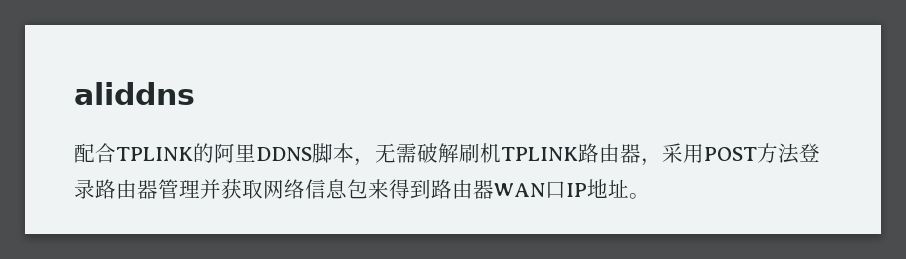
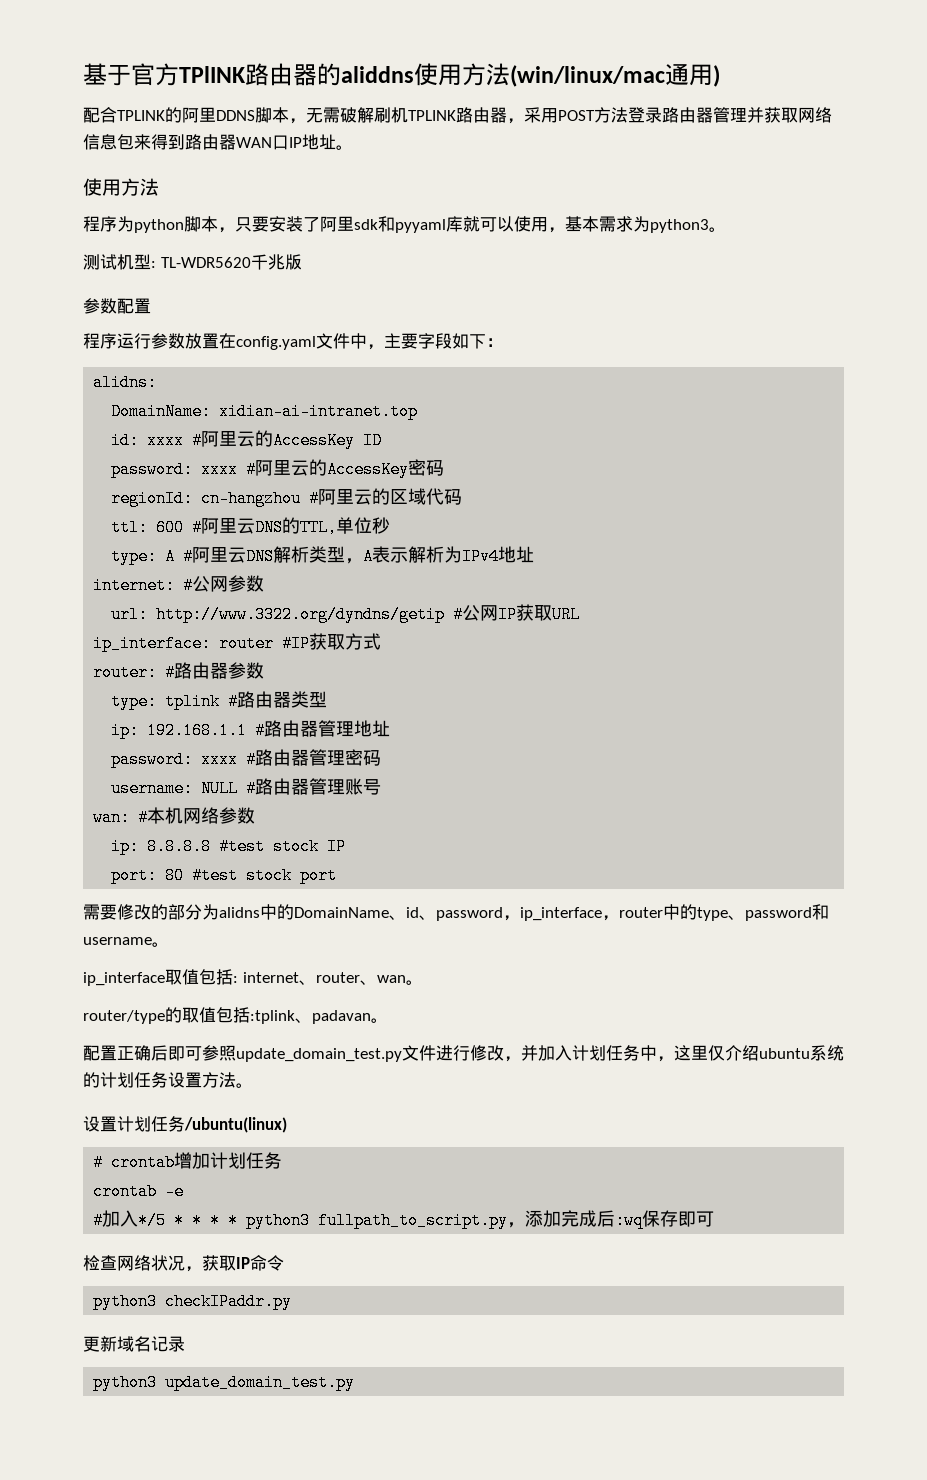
- aliddns
+ 基于官方TPlINK路由器的aliddns使用方法(win/linux/mac通用)
  配合TPLINK的阿里DDNS脚本，无需破解刷机TPLINK路由器，采用POST方法登录路由器管理并获取网络信息包来得到路由器WAN口IP地址。
+ 使用方法
+ 程序为python脚本，只要安装了阿里sdk和pyyaml库就可以使用，基本需求为python3。
+ 测试机型: TL-WDR5620千兆版
+ 参数配置
+ 程序运行参数放置在config.yaml文件中，主要字段如下：
+ alidns:
+ DomainName: xidian-ai-intranet.top
+ id: xxxx #阿里云的AccessKey ID
+ password: xxxx #阿里云的AccessKey密码
+ regionId: cn-hangzhou #阿里云的区域代码
+ ttl: 600 #阿里云DNS的TTL,单位秒
+ type: A #阿里云DNS解析类型，A表示解析为IPv4地址
+ internet: #公网参数
+ url: http://www.3322.org/dyndns/getip #公网IP获取URL
+ ip_interface: router #IP获取方式
+ router: #路由器参数
+ type: tplink #路由器类型
+ ip: 192.168.1.1 #路由器管理地址
+ password: xxxx #路由器管理密码
+ username: NULL #路由器管理账号
+ wan: #本机网络参数
+ ip: 8.8.8.8 #test stock IP
+ port: 80 #test stock port
+ 需要修改的部分为alidns中的DomainName、id、password，ip_interface，router中的type、password和username。
+ ip_interface取值包括: internet、router、wan。
+ router/type的取值包括:tplink、padavan。
+ 配置正确后即可参照update_domain_test.py文件进行修改，并加入计划任务中，这里仅介绍ubuntu系统的计划任务设置方法。
+ 设置计划任务/ubuntu(linux)
+ # crontab增加计划任务
+ crontab -e
+ #加入*/5 * * * * python3 fullpath_to_script.py，添加完成后:wq保存即可
+ 检查网络状况，获取IP命令
+ python3 checkIPaddr.py
+ 更新域名记录
+ python3 update_domain_test.py

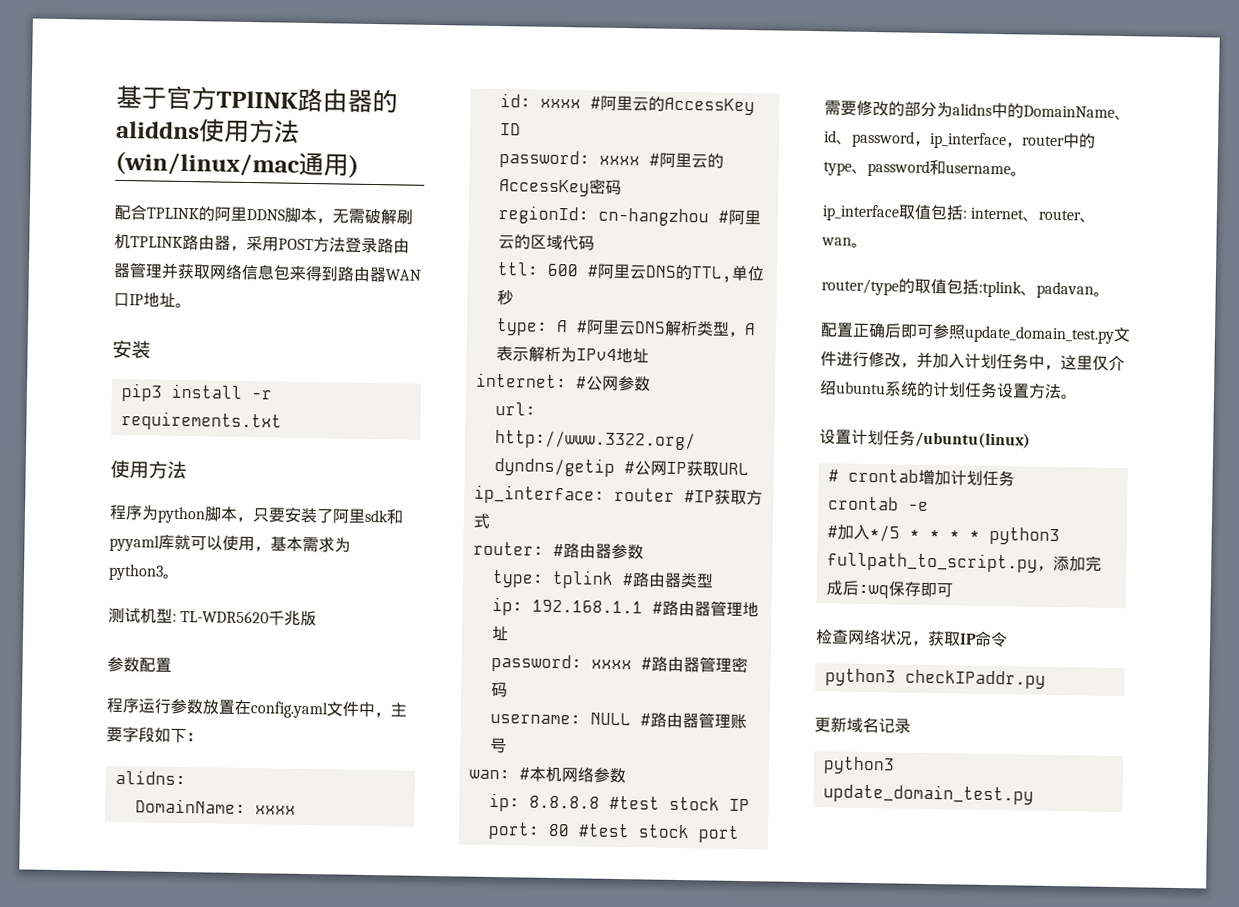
  配合TPLINK的阿里DDNS脚本，无需破解刷机TPLINK路由器，采用POST方法登录路由器管理并获取网络信息包来得到路由器WAN口IP地址。
+ 安装
+ pip3 install -r requirements.txt
- DomainName: xidian-ai-intranet.top
+ DomainName: xxxx

